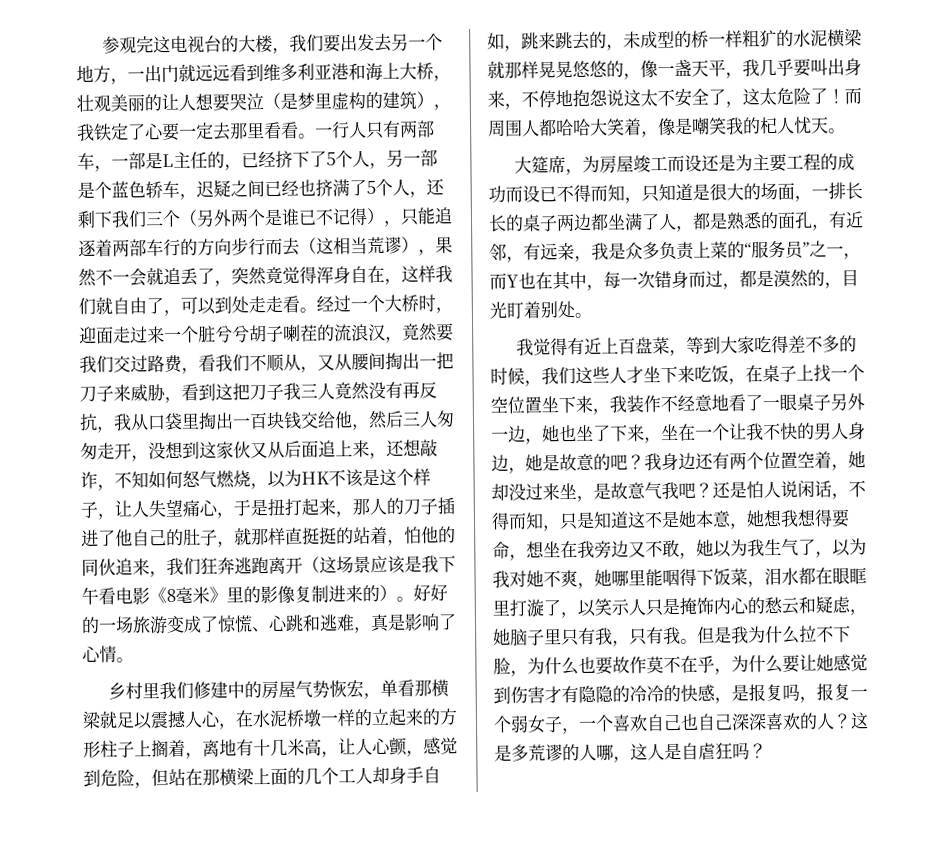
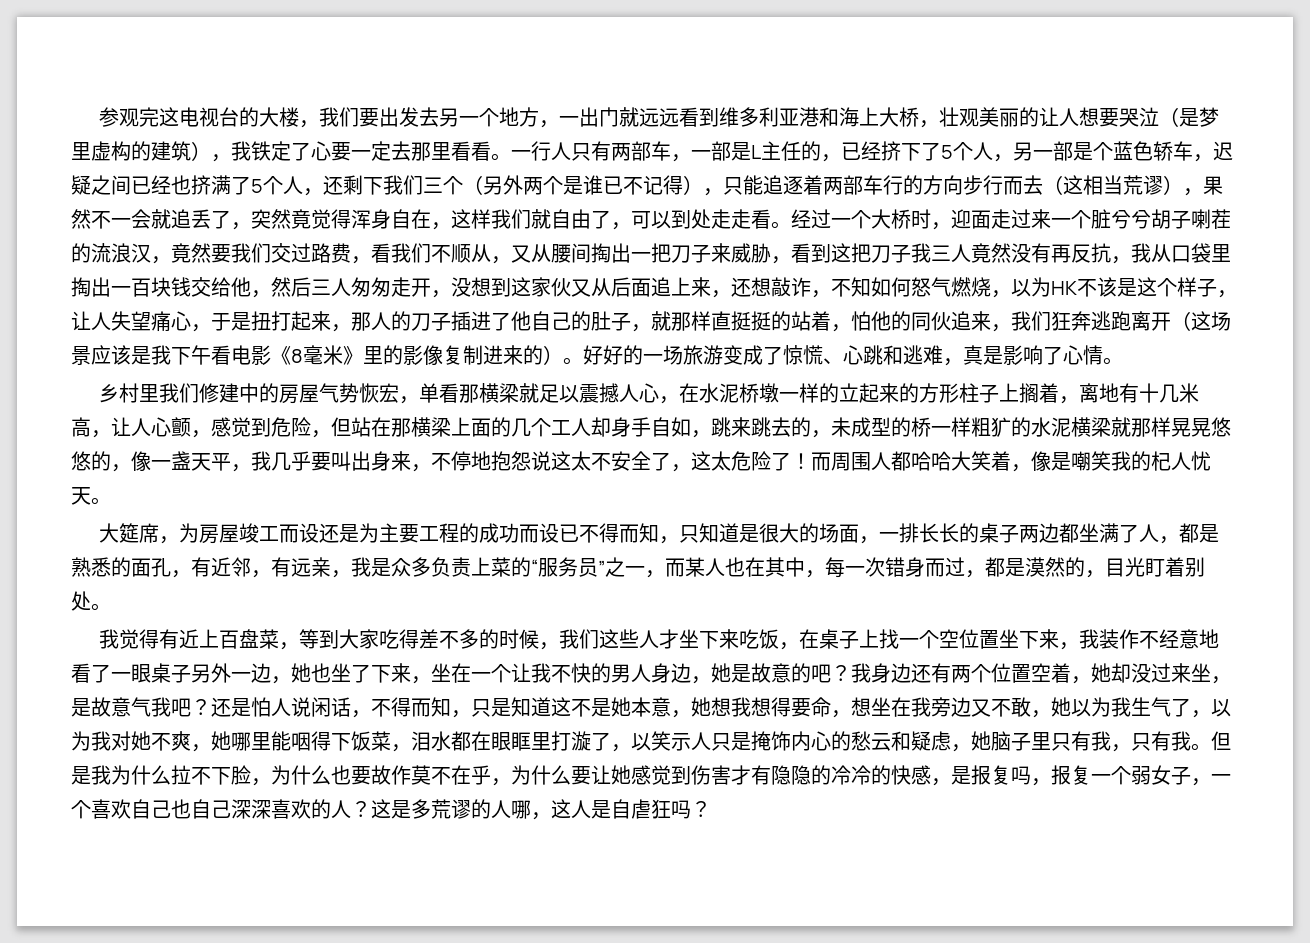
- 大筵席，为房屋竣工而设还是为主要工程的成功而设已不得而知，只知道是很大的场面，一排长长的桌子两边都坐满了人，都是熟悉的面孔，有近邻，有远亲，我是众多负责上菜的“服务员”之一，而Y也在其中，每一次错身而过，都是漠然的，目光盯着别处。
+ 大筵席，为房屋竣工而设还是为主要工程的成功而设已不得而知，只知道是很大的场面，一排长长的桌子两边都坐满了人，都是熟悉的面孔，有近邻，有远亲，我是众多负责上菜的“服务员”之一，而某人也在其中，每一次错身而过，都是漠然的，目光盯着别处。

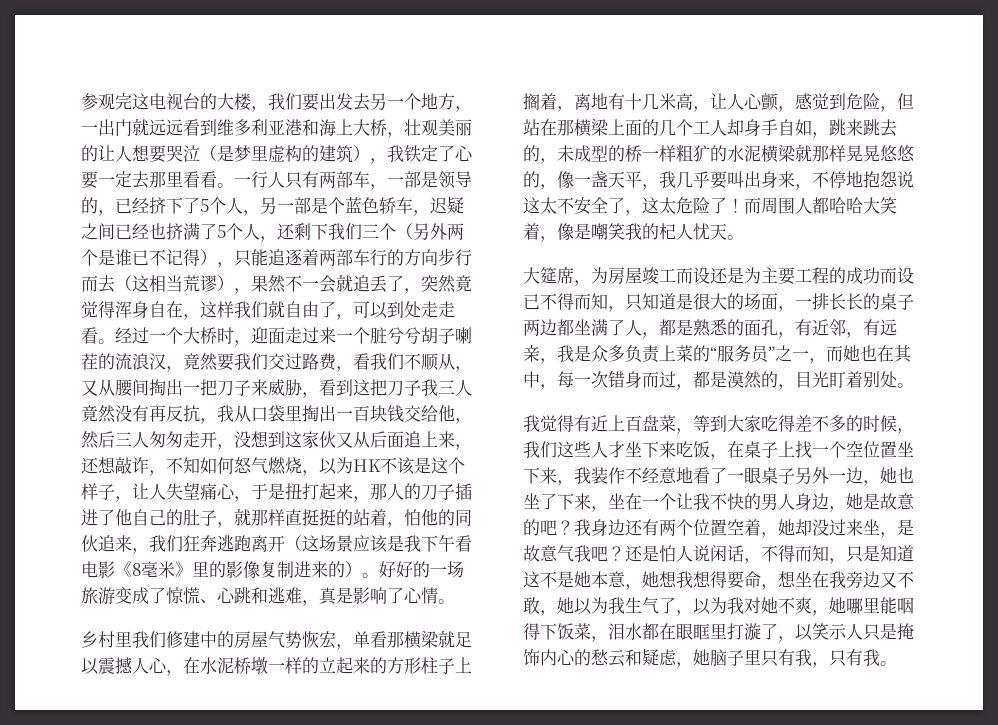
- 一行人只有两部车，一部是L主任的，已经挤下了5个人，另一部是个蓝色轿车，迟疑之间已经也挤满了5个人，还剩下我们三个（另外两个是谁已不记得），只能追逐着两部车行的方向步行而去（这相当荒谬），果然不一会就追丢了，突然竟觉得浑身自在，这样我们就自由了，可以到处走走看。
+ 一行人只有两部车，一部是领导的，已经挤下了5个人，另一部是个蓝色轿车，迟疑之间已经也挤满了5个人，还剩下我们三个（另外两个是谁已不记得），只能追逐着两部车行的方向步行而去（这相当荒谬），果然不一会就追丢了，突然竟觉得浑身自在，这样我们就自由了，可以到处走走看。
- 大筵席，为房屋竣工而设还是为主要工程的成功而设已不得而知，只知道是很大的场面，一排长长的桌子两边都坐满了人，都是熟悉的面孔，有近邻，有远亲，我是众多负责上菜的“服务员”之一，而某人也在其中，每一次错身而过，都是漠然的，目光盯着别处。
+ 大筵席，为房屋竣工而设还是为主要工程的成功而设已不得而知，只知道是很大的场面，一排长长的桌子两边都坐满了人，都是熟悉的面孔，有近邻，有远亲，我是众多负责上菜的“服务员”之一，而她也在其中，每一次错身而过，都是漠然的，目光盯着别处。
- 但是我为什么拉不下脸，为什么也要故作莫不在乎，为什么要让她感觉到伤害才有隐隐的冷冷的快感，是报复吗，报复一个弱女子，一个喜欢自己也自己深深喜欢的人？这是多荒谬的人哪，这人是自虐狂吗？

